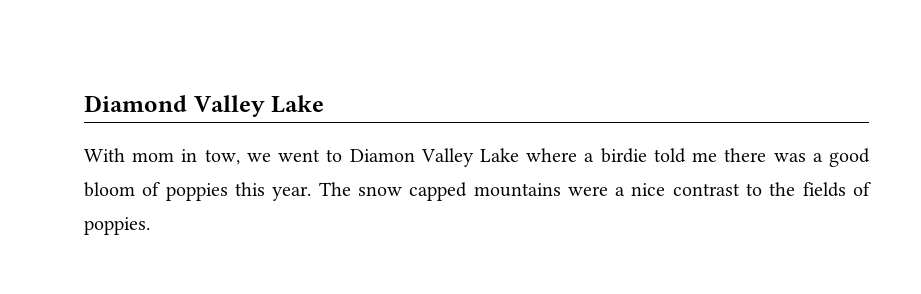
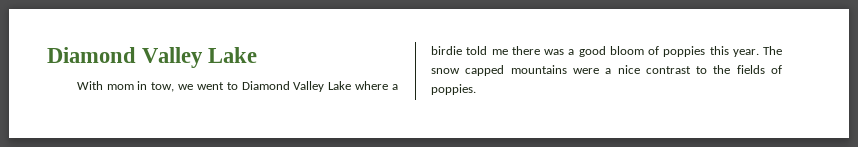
- With mom in tow, we went to Diamon Valley Lake where a birdie told me there was a good bloom of poppies this year.
+ With mom in tow, we went to Diamond Valley Lake where a birdie told me there was a good bloom of poppies this year.

